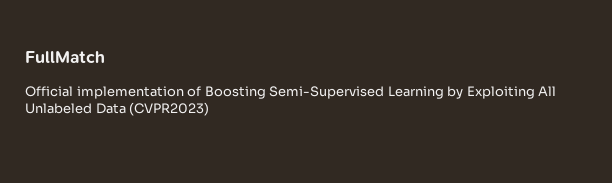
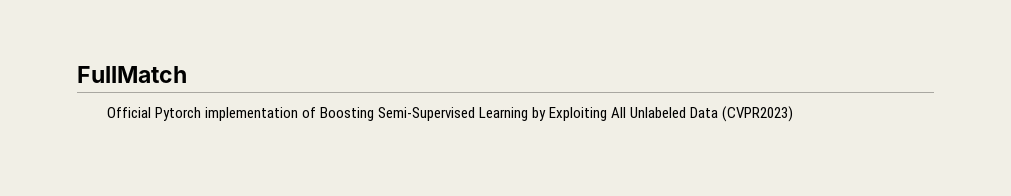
- Official implementation of Boosting Semi-Supervised Learning by Exploiting All Unlabeled Data (CVPR2023)
+ Official Pytorch implementation of Boosting Semi-Supervised Learning by Exploiting All Unlabeled Data (CVPR2023)

